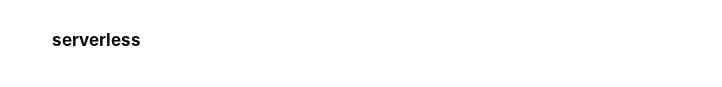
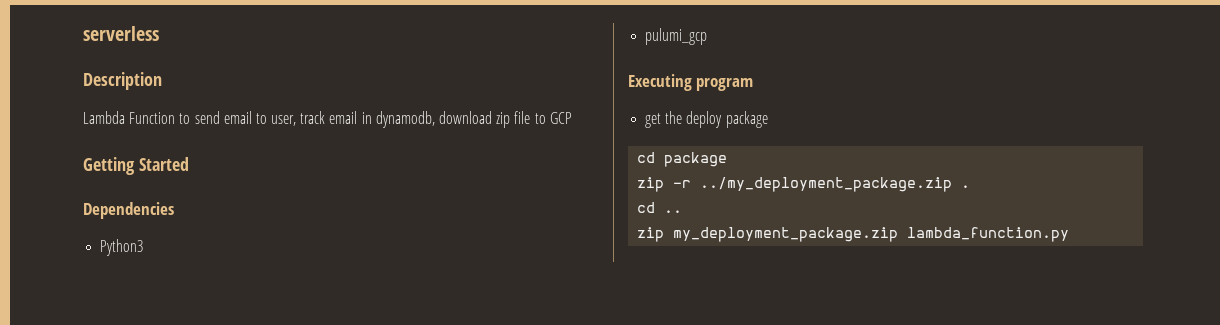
+ Description
+ Lambda Function to send email to user, track email in dynamodb, download zip file to GCP
+ Getting Started
+ Dependencies
+ Python3
+ pulumi_gcp
+ Executing program
+ get the deploy package
+ cd package
+ zip -r ../my_deployment_package.zip .
+ cd ..
+ zip my_deployment_package.zip lambda_function.py

